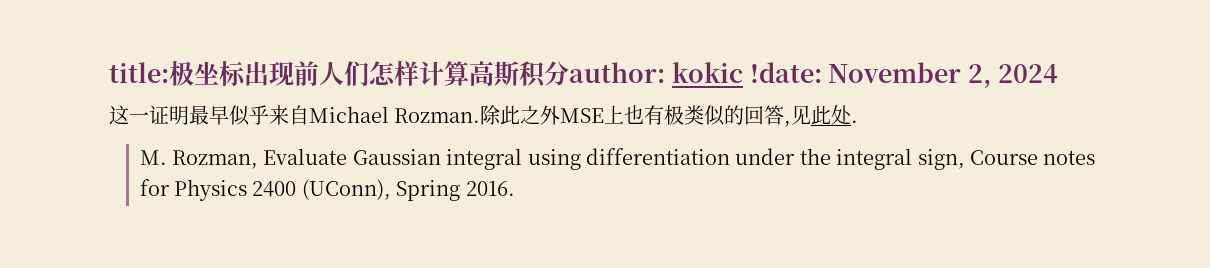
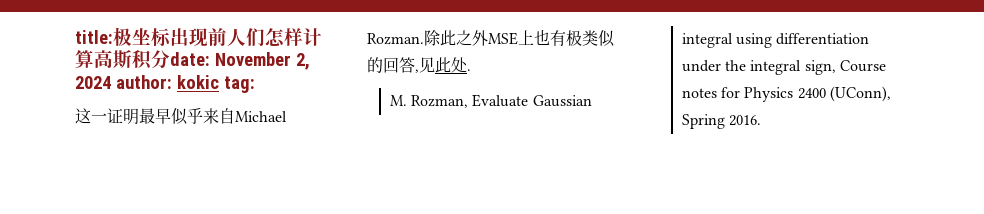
- title:极坐标出现前人们怎样计算高斯积分author: kokic !date: November 2, 2024
+ title:极坐标出现前人们怎样计算高斯积分date: November 2, 2024 author: kokic tag:

